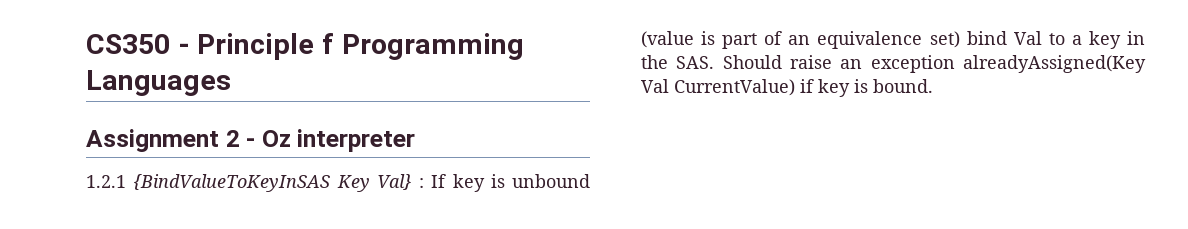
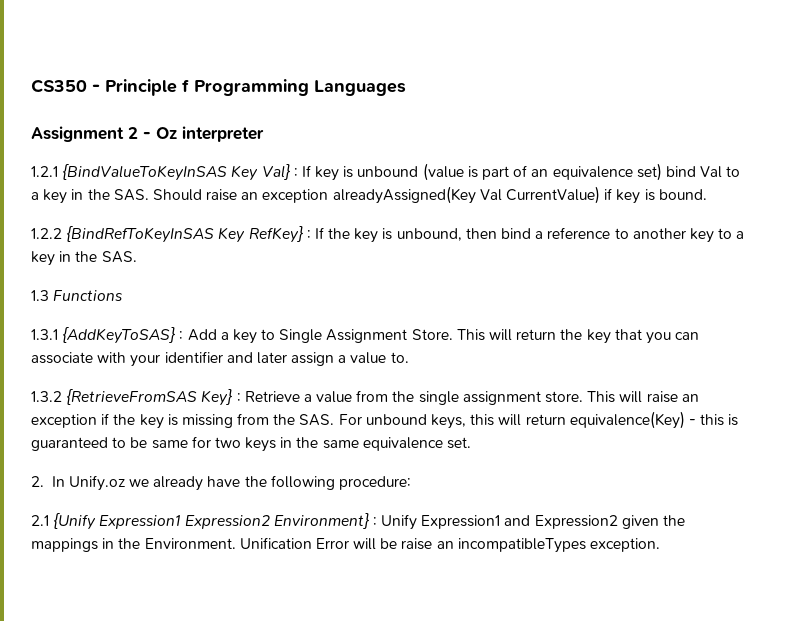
+ 1.2.2 {BindRefToKeyInSAS Key RefKey} : If the key is unbound, then bind a reference to another key to a key in the SAS.
+ 1.3 Functions
+ 1.3.1 {AddKeyToSAS} : Add a key to Single Assignment Store. This will return the key that you can associate with your identifier and later assign a value to.
+ 1.3.2 {RetrieveFromSAS Key} : Retrieve a value from the single assignment store. This will raise an exception if the key is missing from the SAS. For unbound keys, this will return equivalence(Key) - this is guaranteed to be same for two keys in the same equivalence set.
+ 2. In Unify.oz we already have the following procedure:
+ 2.1 {Unify Expression1 Expression2 Environment} : Unify Expression1 and Expression2 given the mappings in the Environment. Unification Error will be raise an incompatibleTypes exception.

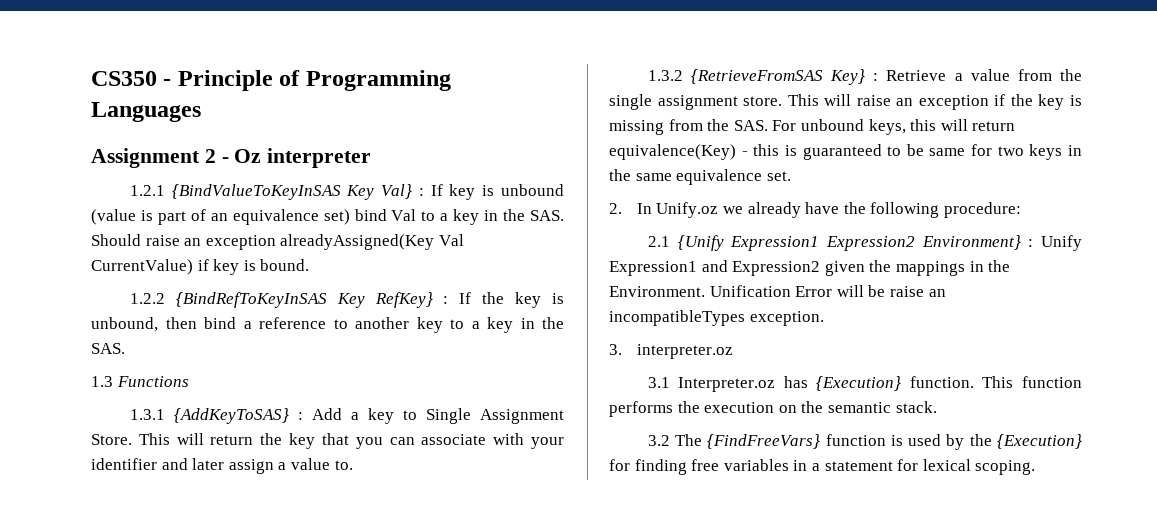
- CS350 - Principle f Programming Languages
+ CS350 - Principle of Programming Languages
+ 3. interpreter.oz
+ 3.1 Interpreter.oz has {Execution} function. This function performs the execution on the semantic stack.
+ 3.2 The {FindFreeVars} function is used by the {Execution} for finding free variables in a statement for lexical scoping.

